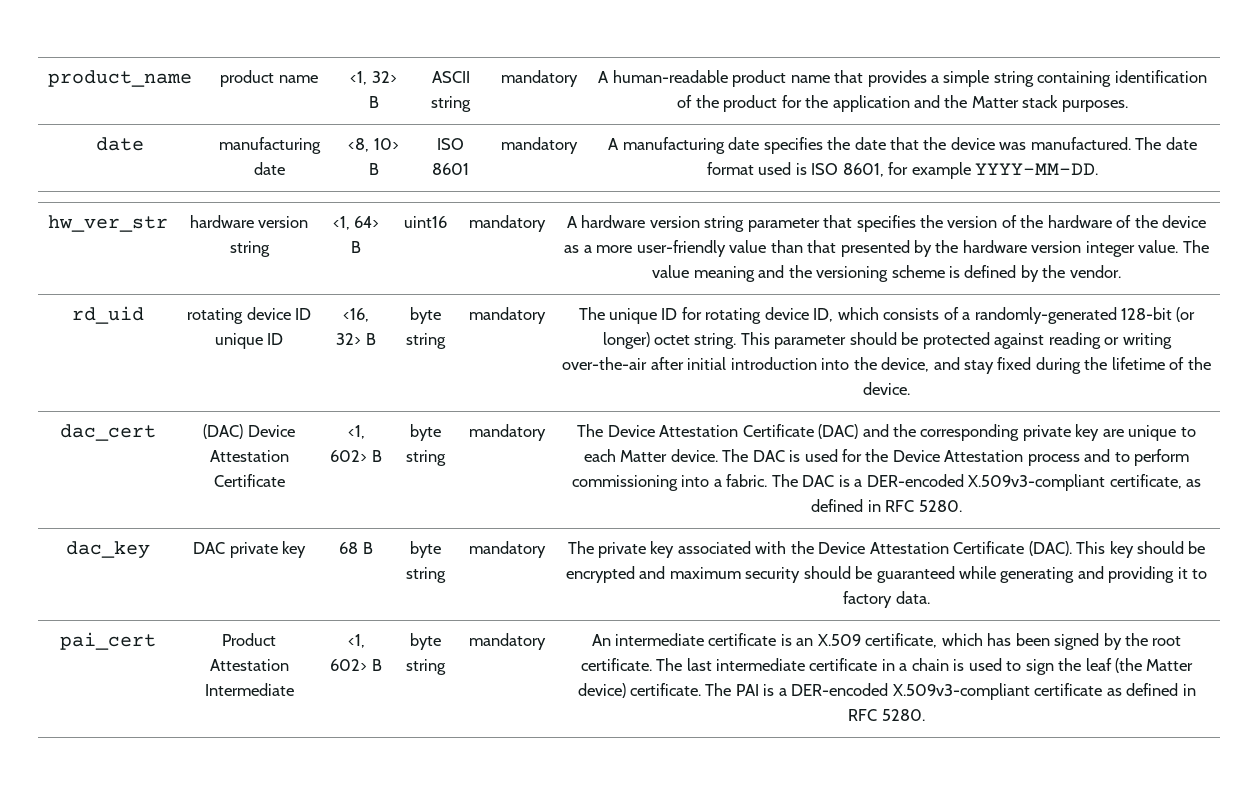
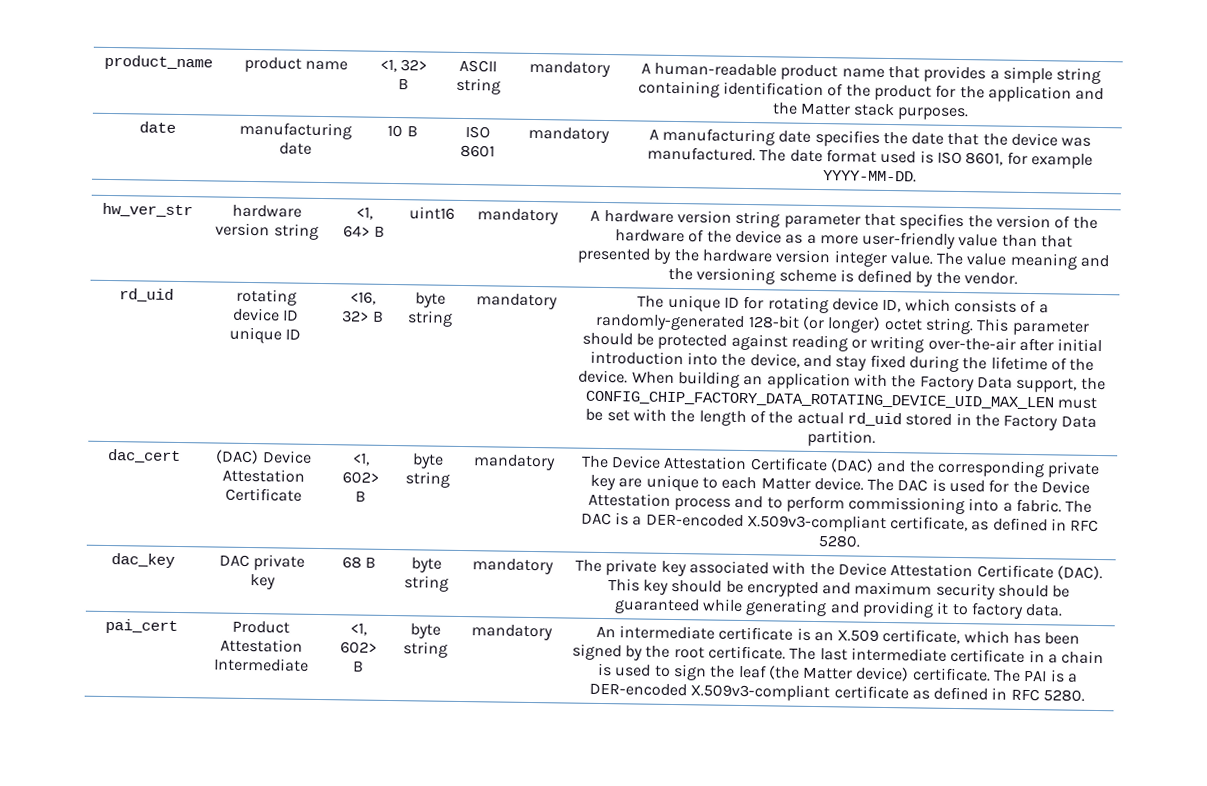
- date | manufacturing date | <8, 10> B | ISO 8601 | mandatory | A manufacturing date specifies the date that the device was manufactured. The date format used is ISO 8601, for example YYYY-MM-DD.
+ date | manufacturing date | 10 B | ISO 8601 | mandatory | A manufacturing date specifies the date that the device was manufactured. The date format used is ISO 8601, for example YYYY-MM-DD.
+ When building an application with the Factory Data support, the CONFIG_CHIP_FACTORY_DATA_ROTATING_DEVICE_UID_MAX_LEN must be set with the length of the actual rd_uid stored in the Factory Data partition.

